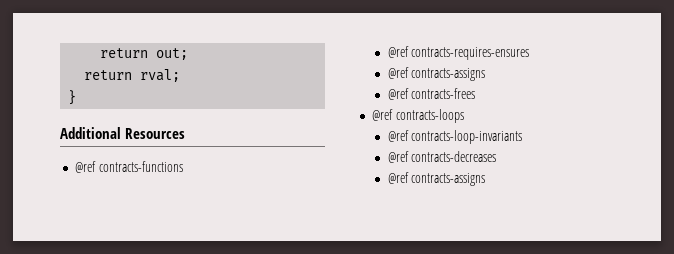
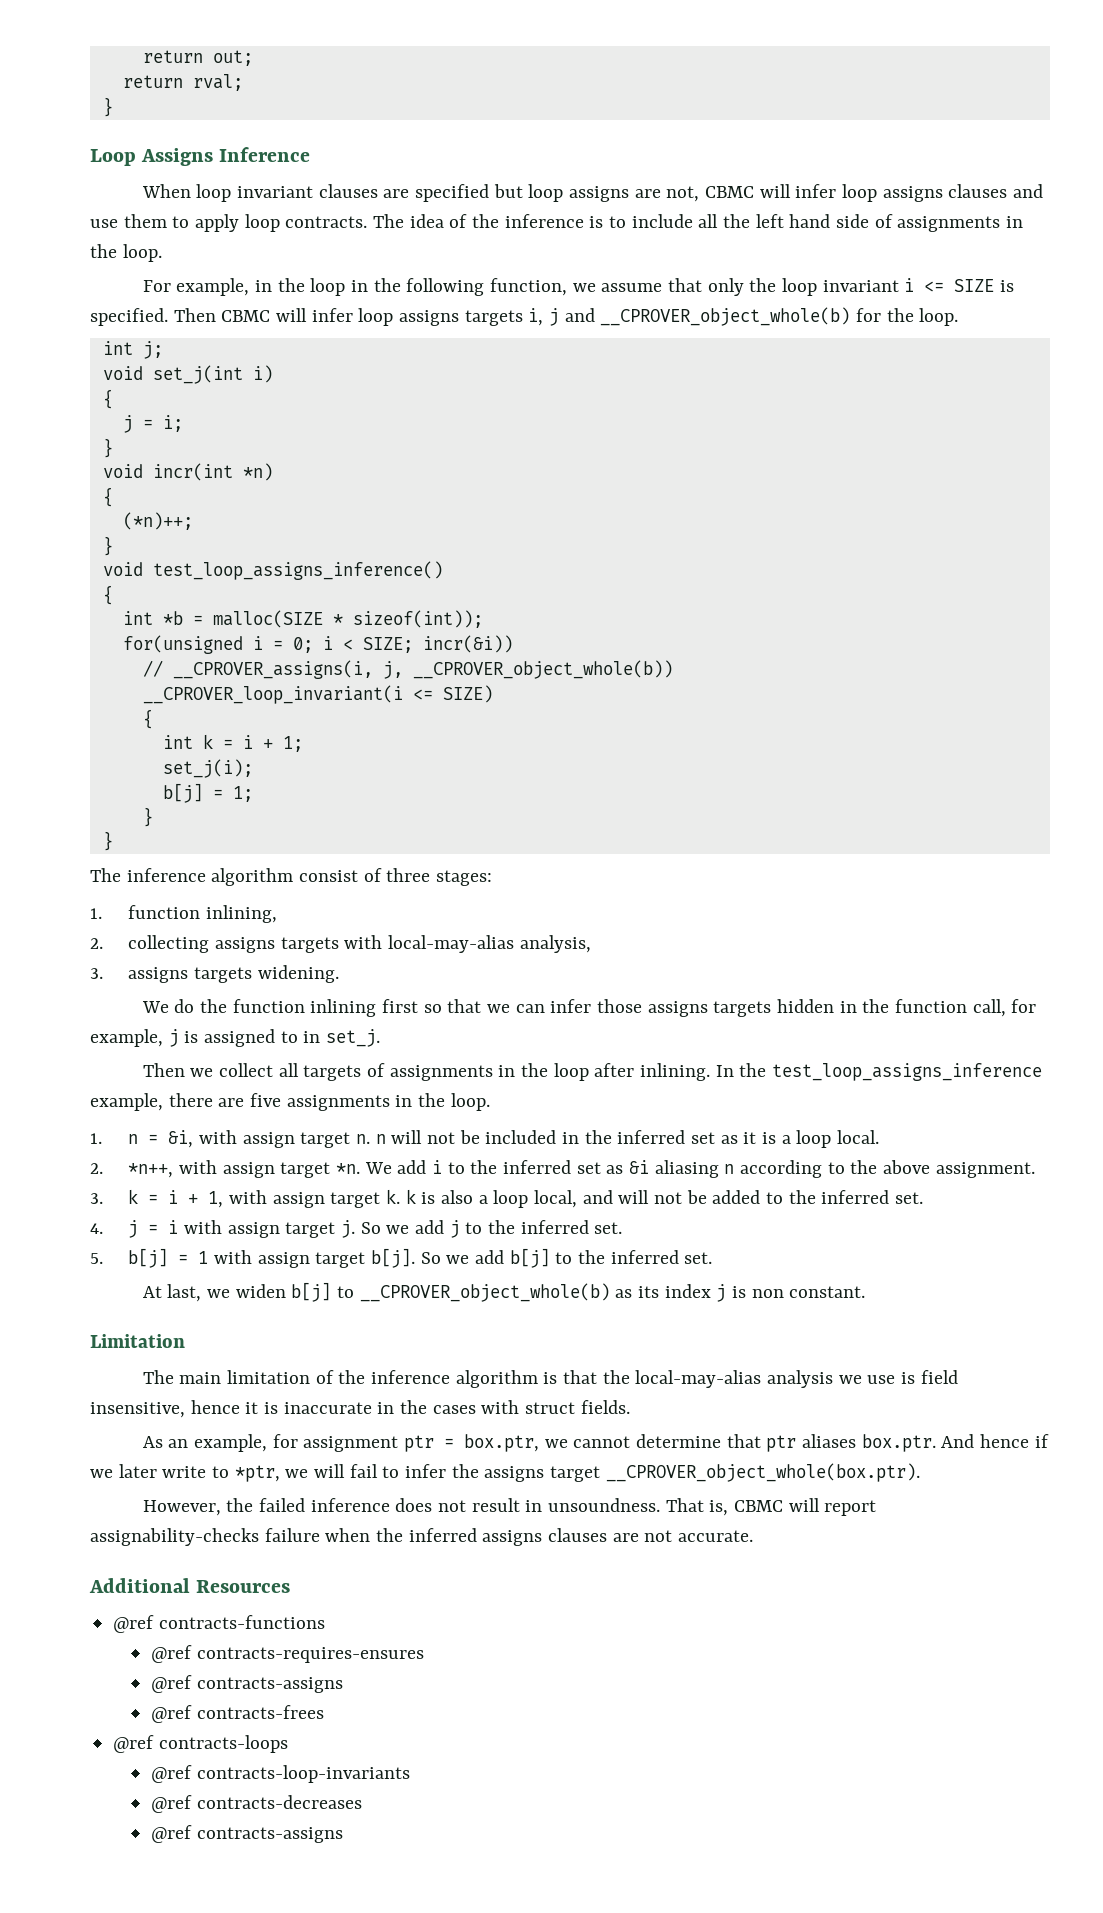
+ Loop Assigns Inference
+ When loop invariant clauses are specified but loop assigns are not, CBMC will infer loop assigns clauses and use them to apply loop contracts. The idea of the inference is to include all the left hand side of assignments in the loop.
+ For example, in the loop in the following function, we assume that only the loop invariant i <= SIZE is specified. Then CBMC will infer loop assigns targets i, j and __CPROVER_object_whole(b) for the loop.
+ int j;
+ void set_j(int i)
+ {
+ j = i;
+ }
+ void incr(int *n)
+ {
+ (*n)++;
+ }
+ void test_loop_assigns_inference()
+ {
+ int *b = malloc(SIZE * sizeof(int));
+ for(unsigned i = 0; i < SIZE; incr(&i))
+ // __CPROVER_assigns(i, j, __CPROVER_object_whole(b))
+ __CPROVER_loop_invariant(i <= SIZE)
+ {
+ int k = i + 1;
+ set_j(i);
+ b[j] = 1;
+ }
+ }
+ The inference algorithm consist of three stages:
+ 1. function inlining,
+ 2. collecting assigns targets with local-may-alias analysis,
+ 3. assigns targets widening.
+ We do the function inlining first so that we can infer those assigns targets hidden in the function call, for example, j is assigned to in set_j.
+ Then we collect all targets of assignments in the loop after inlining. In the test_loop_assigns_inference example, there are five assignments in the loop.
+ 1. n = &i, with assign target n. n will not be included in the inferred set as it is a loop local.
+ 2. *n++, with assign target *n. We add i to the inferred set as &i aliasing n according to the above assignment.
+ 3. k = i + 1, with assign target k. k is also a loop local, and will not be added to the inferred set.
+ 4. j = i with assign target j. So we add j to the inferred set.
+ 5. b[j] = 1 with assign target b[j]. So we add b[j] to the inferred set.
+ At last, we widen b[j] to __CPROVER_object_whole(b) as its index j is non constant.
+ Limitation
+ The main limitation of the inference algorithm is that the local-may-alias analysis we use is field insensitive, hence it is inaccurate in the cases with struct fields.
+ As an example, for assignment ptr = box.ptr, we cannot determine that ptr aliases box.ptr. And hence if we later write to *ptr, we will fail to infer the assigns target __CPROVER_object_whole(box.ptr).
+ However, the failed inference does not result in unsoundness. That is, CBMC will report assignability-checks failure when the inferred assigns clauses are not accurate.

